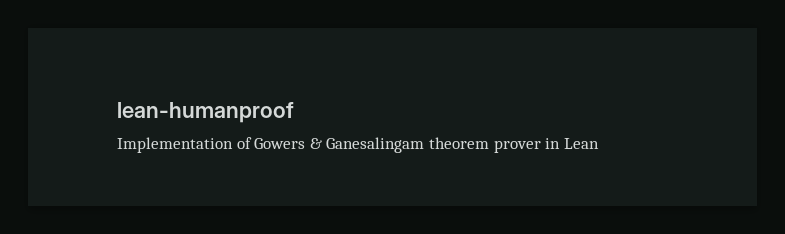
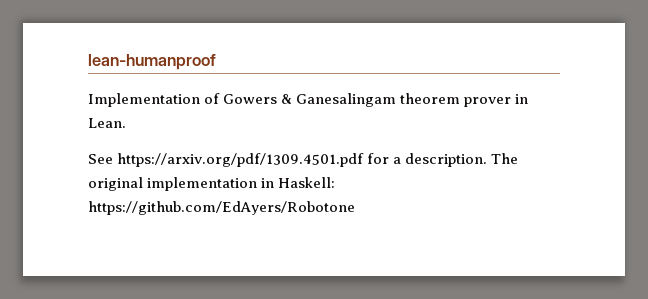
- Implementation of Gowers & Ganesalingam theorem prover in Lean
+ Implementation of Gowers & Ganesalingam theorem prover in Lean.
+ See https://arxiv.org/pdf/1309.4501.pdf for a description. The original implementation in Haskell: https://github.com/EdAyers/Robotone

